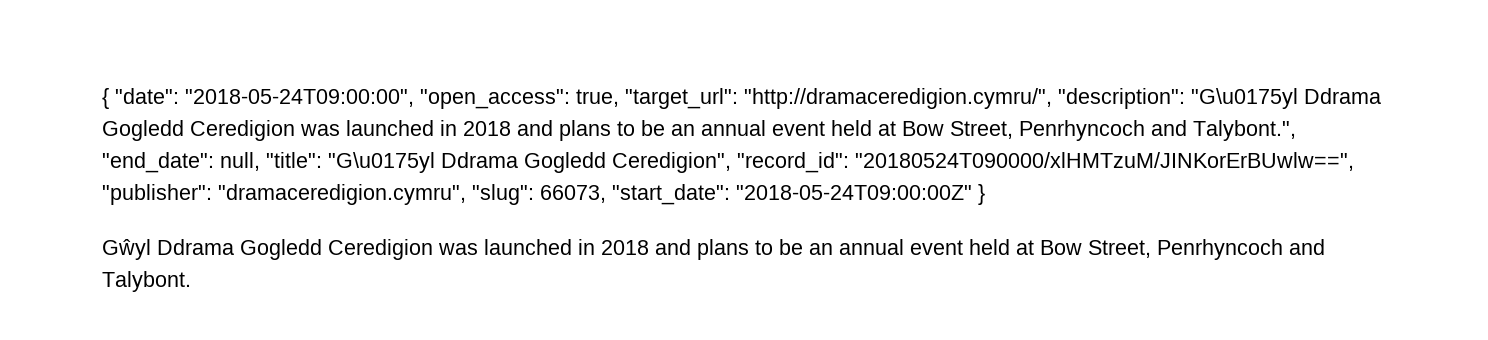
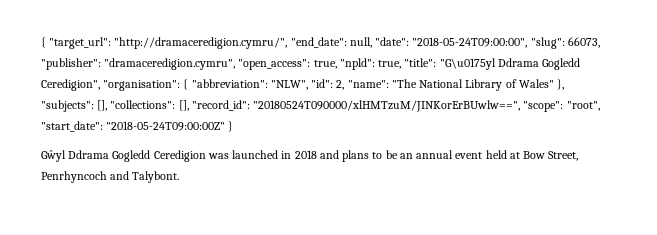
- { "date": "2018-05-24T09:00:00", "open_access": true, "target_url": "http://dramaceredigion.cymru/", "description": "G\u0175yl Ddrama Gogledd Ceredigion was launched in 2018 and plans to be an annual event held at Bow Street, Penrhyncoch and Talybont.", "end_date": null, "title": "G\u0175yl Ddrama Gogledd Ceredigion", "record_id": "20180524T090000/xlHMTzuM/JINKorErBUwlw==", "publisher": "dramaceredigion.cymru", "slug": 66073, "start_date": "2018-05-24T09:00:00Z" }
+ { "target_url": "http://dramaceredigion.cymru/", "end_date": null, "date": "2018-05-24T09:00:00", "slug": 66073, "publisher": "dramaceredigion.cymru", "open_access": true, "npld": true, "title": "G\u0175yl Ddrama Gogledd Ceredigion", "organisation": { "abbreviation": "NLW", "id": 2, "name": "The National Library of Wales" }, "subjects": [], "collections": [], "record_id": "20180524T090000/xlHMTzuM/JINKorErBUwlw==", "scope": "root", "start_date": "2018-05-24T09:00:00Z" }

